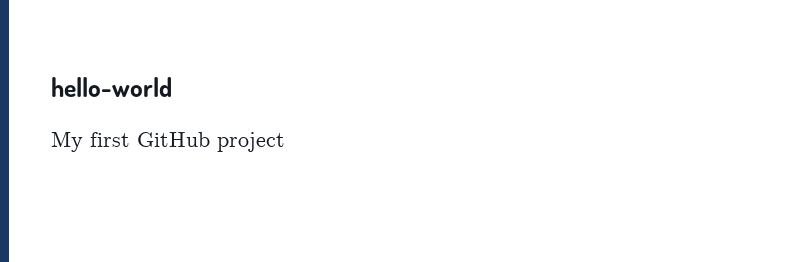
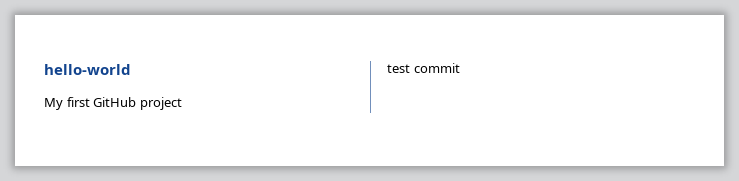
+ test commit

